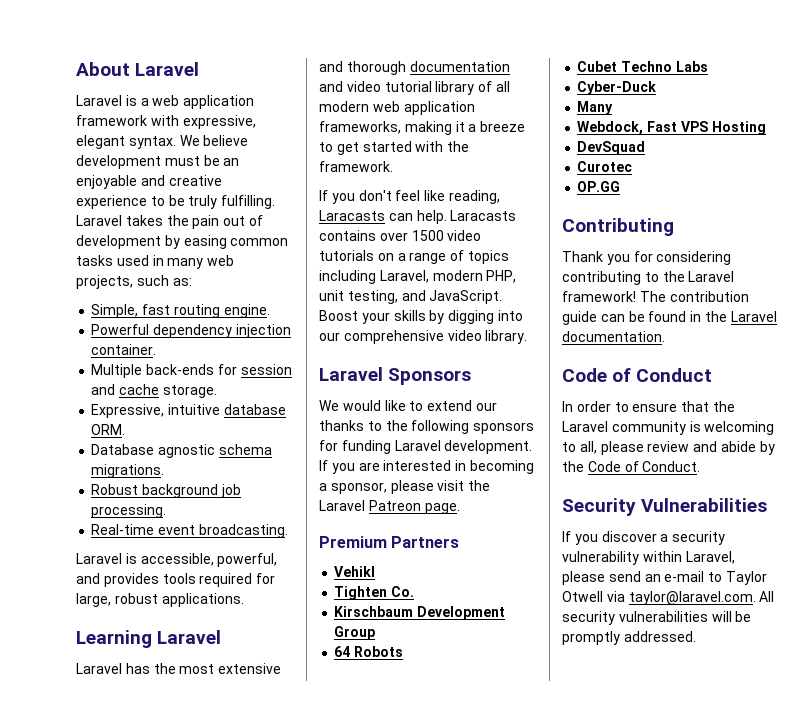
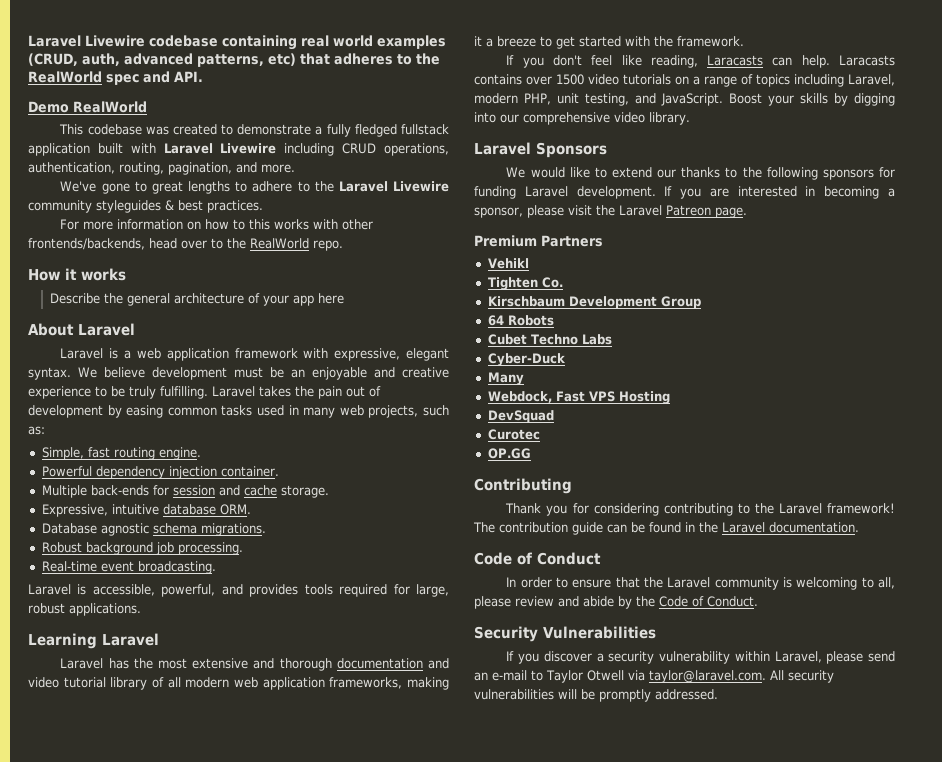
+ Laravel Livewire codebase containing real world examples (CRUD, auth, advanced patterns, etc) that adheres to the RealWorld spec and API.
+ Demo RealWorld
+ This codebase was created to demonstrate a fully fledged fullstack application built with Laravel Livewire including CRUD operations, authentication, routing, pagination, and more.
+ We've gone to great lengths to adhere to the Laravel Livewire community styleguides & best practices.
+ For more information on how to this works with other frontends/backends, head over to the RealWorld repo.
+ How it works
+ Describe the general architecture of your app here

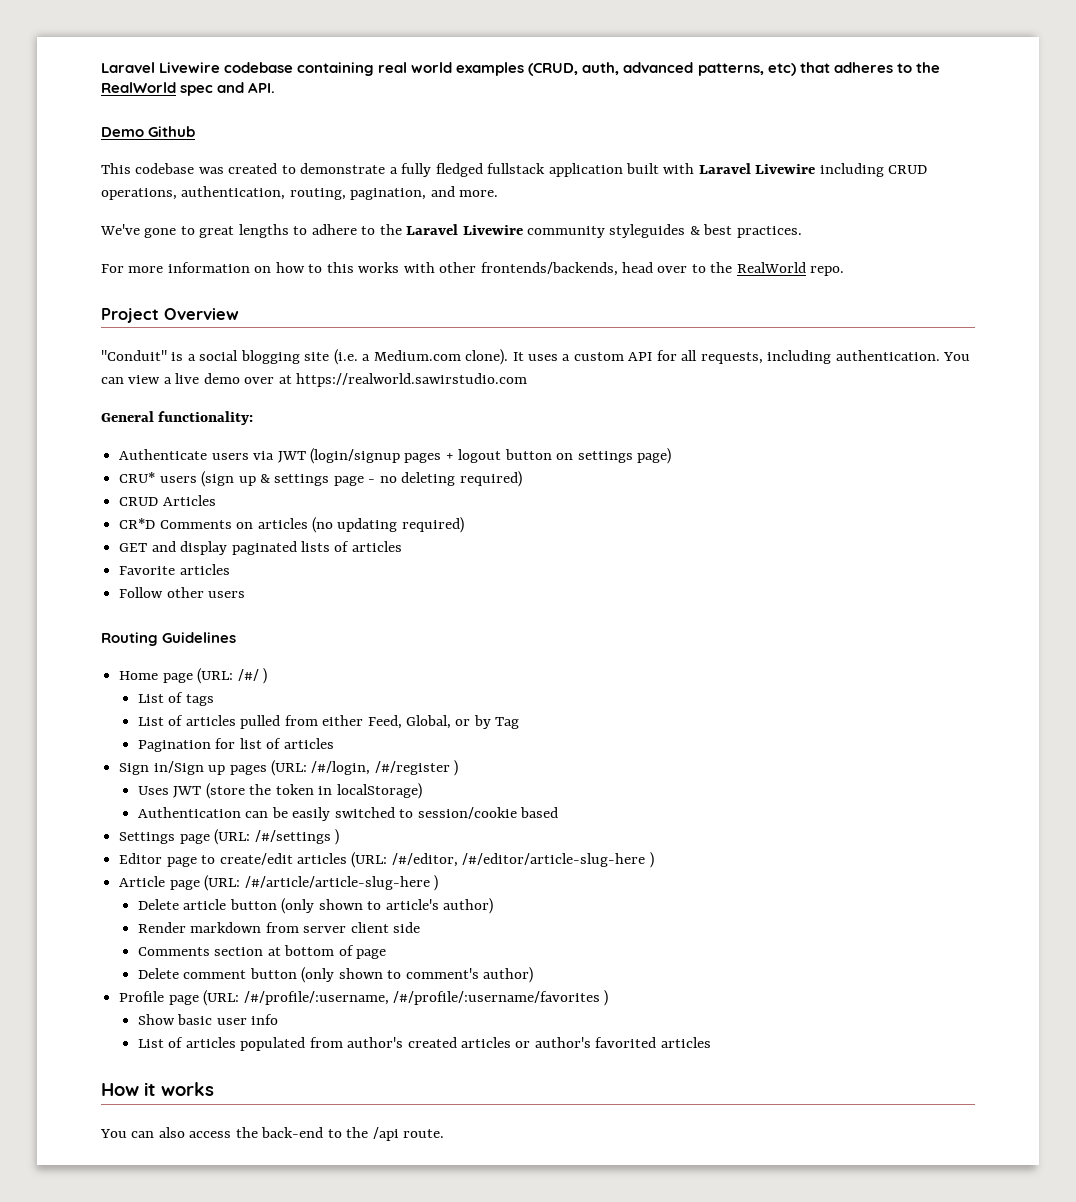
- Demo RealWorld
+ Demo Github
+ Project Overview
+ "Conduit" is a social blogging site (i.e. a Medium.com clone). It uses a custom API for all requests, including authentication. You can view a live demo over at https://realworld.sawirstudio.com
+ General functionality:
+ Authenticate users via JWT (login/signup pages + logout button on settings page)
+ CRU* users (sign up & settings page - no deleting required)
+ CRUD Articles
+ CR*D Comments on articles (no updating required)
+ GET and display paginated lists of articles
+ Favorite articles
+ Follow other users
+ Routing Guidelines
+ Home page (URL: /#/ )
+ List of tags
+ List of articles pulled from either Feed, Global, or by Tag
+ Pagination for list of articles
+ Sign in/Sign up pages (URL: /#/login, /#/register )
+ Uses JWT (store the token in localStorage)
+ Authentication can be easily switched to session/cookie based
+ Settings page (URL: /#/settings )
+ Editor page to create/edit articles (URL: /#/editor, /#/editor/article-slug-here )
+ Article page (URL: /#/article/article-slug-here )
+ Delete article button (only shown to article's author)
+ Render markdown from server client side
+ Comments section at bottom of page
+ Delete comment button (only shown to comment's author)
+ Profile page (URL: /#/profile/:username, /#/profile/:username/favorites )
+ Show basic user info
+ List of articles populated from author's created articles or author's favorited articles
  How it works
- Describe the general architecture of your app here
- About Laravel
- Laravel is a web application framework with expressive, elegant syntax. We believe development must be an enjoyable and creative experience to be truly fulfilling. Laravel takes the pain out of development by easing common tasks used in many web projects, such as:
- Simple, fast routing engine.
- Powerful dependency injection container.
- Multiple back-ends for session and cache storage.
- Expressive, intuitive database ORM.
- Database agnostic schema migrations.
- Robust background job processing.
- Real-time event broadcasting.
- Laravel is accessible, powerful, and provides tools required for large, robust applications.
- Learning Laravel
- Laravel has the most extensive and thorough documentation and video tutorial library of all modern web application frameworks, making it a breeze to get started with the framework.
- If you don't feel like reading, Laracasts can help. Laracasts contains over 1500 video tutorials on a range of topics including Laravel, modern PHP, unit testing, and JavaScript. Boost your skills by digging into our comprehensive video library.
- Laravel Sponsors
- We would like to extend our thanks to the following sponsors for funding Laravel development. If you are interested in becoming a sponsor, please visit the Laravel Patreon page.
- Premium Partners
- Vehikl
- Tighten Co.
- Kirschbaum Development Group
- 64 Robots
- Cubet Techno Labs
- Cyber-Duck
- Many
- Webdock, Fast VPS Hosting
- DevSquad
- Curotec
- OP.GG
- Contributing
- Thank you for considering contributing to the Laravel framework! The contribution guide can be found in the Laravel documentation.
- Code of Conduct
- In order to ensure that the Laravel community is welcoming to all, please review and abide by the Code of Conduct.
- Security Vulnerabilities
- If you discover a security vulnerability within Laravel, please send an e-mail to Taylor Otwell via taylor@laravel.com. All security vulnerabilities will be promptly addressed.
+ You can also access the back-end to the /api route.

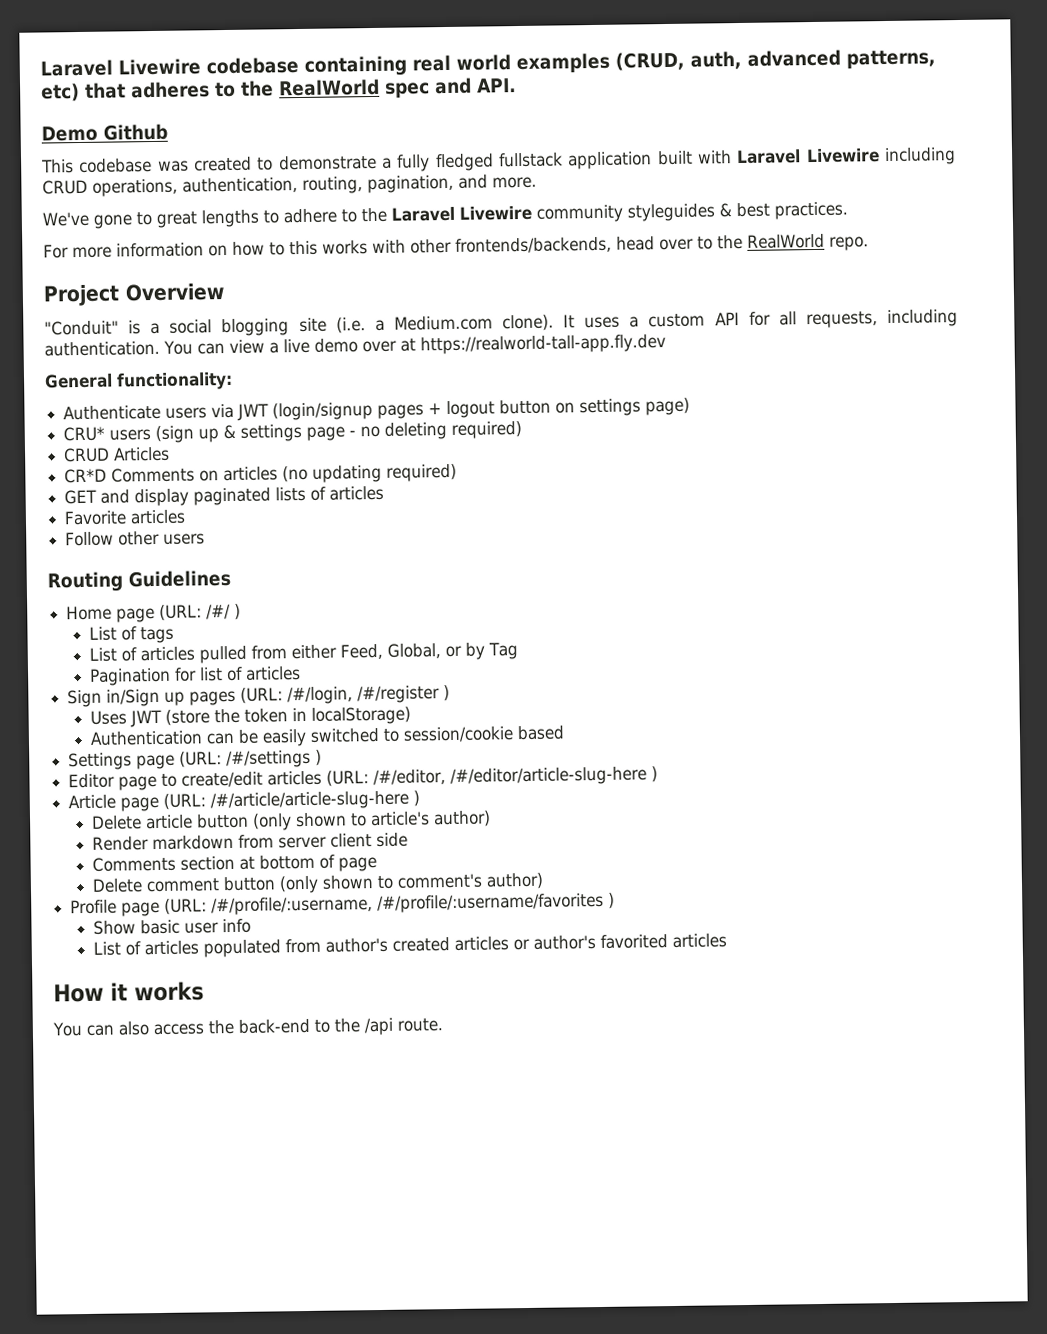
- You can view a live demo over at https://realworld.sawirstudio.com
+ You can view a live demo over at https://realworld-tall-app.fly.dev

